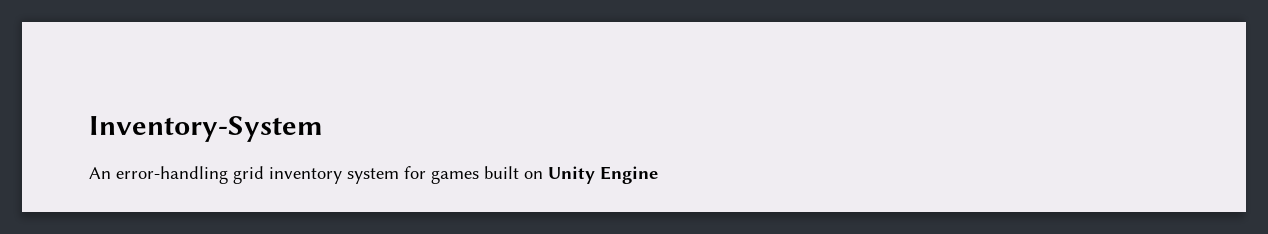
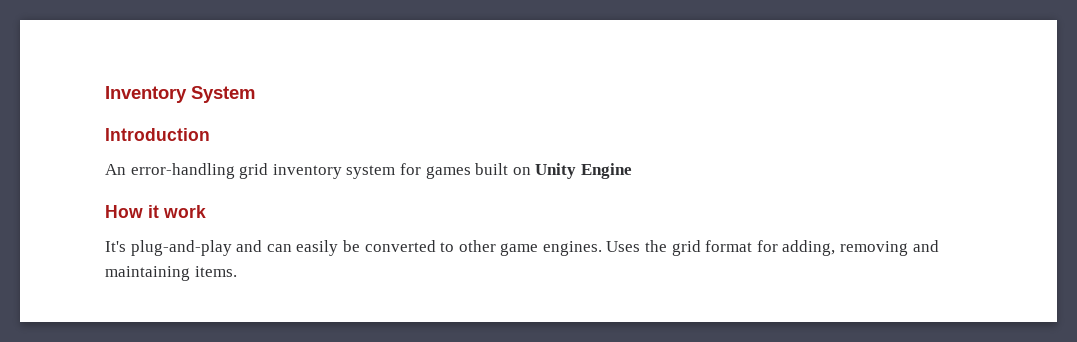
- Inventory-System
+ Inventory System
+ Introduction
+ How it work
+ It's plug-and-play and can easily be converted to other game engines. Uses the grid format for adding, removing and maintaining items.

